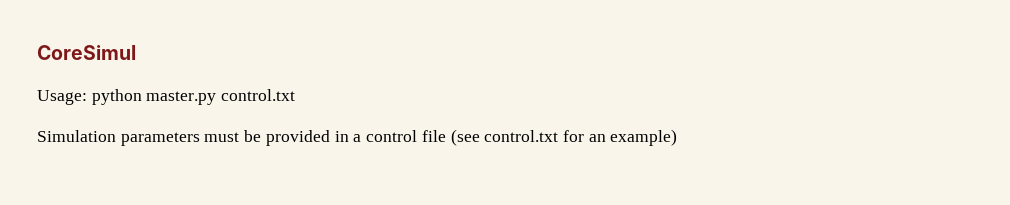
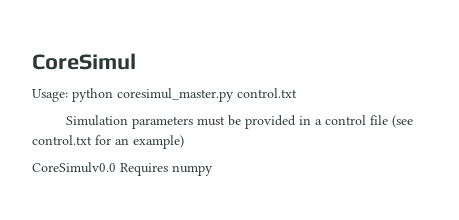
- Usage: python master.py control.txt
+ Usage: python coresimul_master.py control.txt
+ CoreSimulv0.0 Requires numpy

